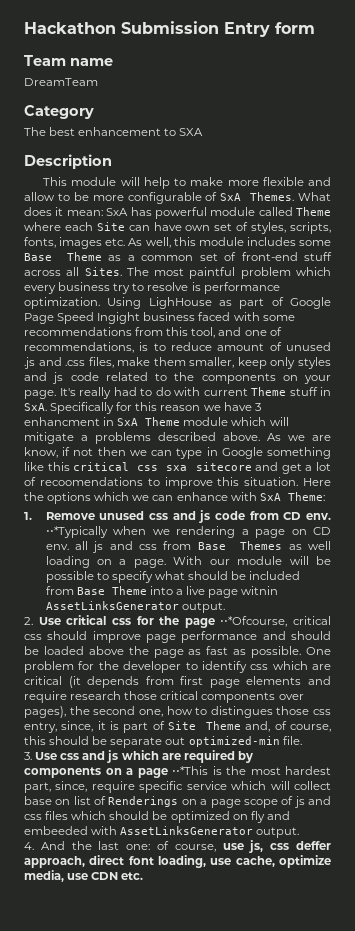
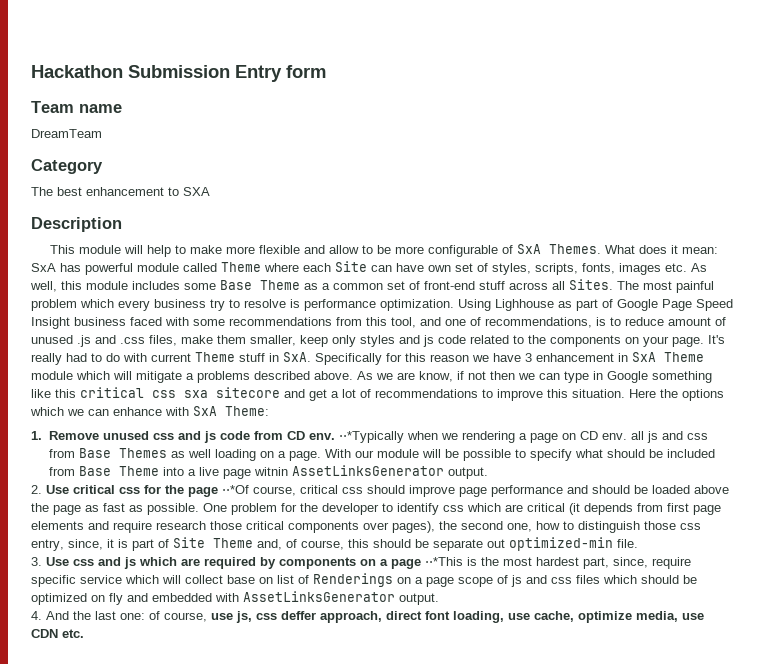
- The most paintful problem which every business try to resolve is performance optimization.
+ The most painful problem which every business try to resolve is performance optimization.
- Using LighHouse as part of Google Page Speed Ingight business faced with some recommendations from this tool, and one of recommendations, is to reduce amount of unused .js and .css files, make them smaller, keep only styles and js code related to the components on your page.
+ Using Lighhouse as part of Google Page Speed Insight business faced with some recommendations from this tool, and one of recommendations, is to reduce amount of unused .js and .css files, make them smaller, keep only styles and js code related to the components on your page.
- It's really had to do with current Theme stuff in SxA. Specifically for this reason we have 3 enhancment in SxA Theme module which will mitigate a problems described above.
+ It's really had to do with current Theme stuff in SxA. Specifically for this reason we have 3 enhancement in SxA Theme module which will mitigate a problems described above.
- As we are know, if not then we can type in Google something like this critical css sxa sitecore and get a lot of recoomendations to improve this situation.
+ As we are know, if not then we can type in Google something like this critical css sxa sitecore and get a lot of recommendations to improve this situation.
- 2. Use critical css for the page ⋅⋅*Ofcourse, critical css should improve page performance and should be loaded above the page as fast as possible.
+ 2. Use critical css for the page ⋅⋅*Of course, critical css should improve page performance and should be loaded above the page as fast as possible.
- One problem for the developer to identify css which are critical (it depends from first page elements and require research those critical components over pages), the second one, how to distingues those css entry, since, it is part of Site Theme and, of course, this should be separate out optimized-min file.
+ One problem for the developer to identify css which are critical (it depends from first page elements and require research those critical components over pages), the second one, how to distinguish those css entry, since, it is part of Site Theme and, of course, this should be separate out optimized-min file.
- 3. Use css and js which are required by components on a page ⋅⋅*This is the most hardest part, since, require specific service which will collect base on list of Renderings on a page scope of js and css files which should be optimized on fly and embeeded with AssetLinksGenerator output.
+ 3. Use css and js which are required by components on a page ⋅⋅*This is the most hardest part, since, require specific service which will collect base on list of Renderings on a page scope of js and css files which should be optimized on fly and embedded with AssetLinksGenerator output.

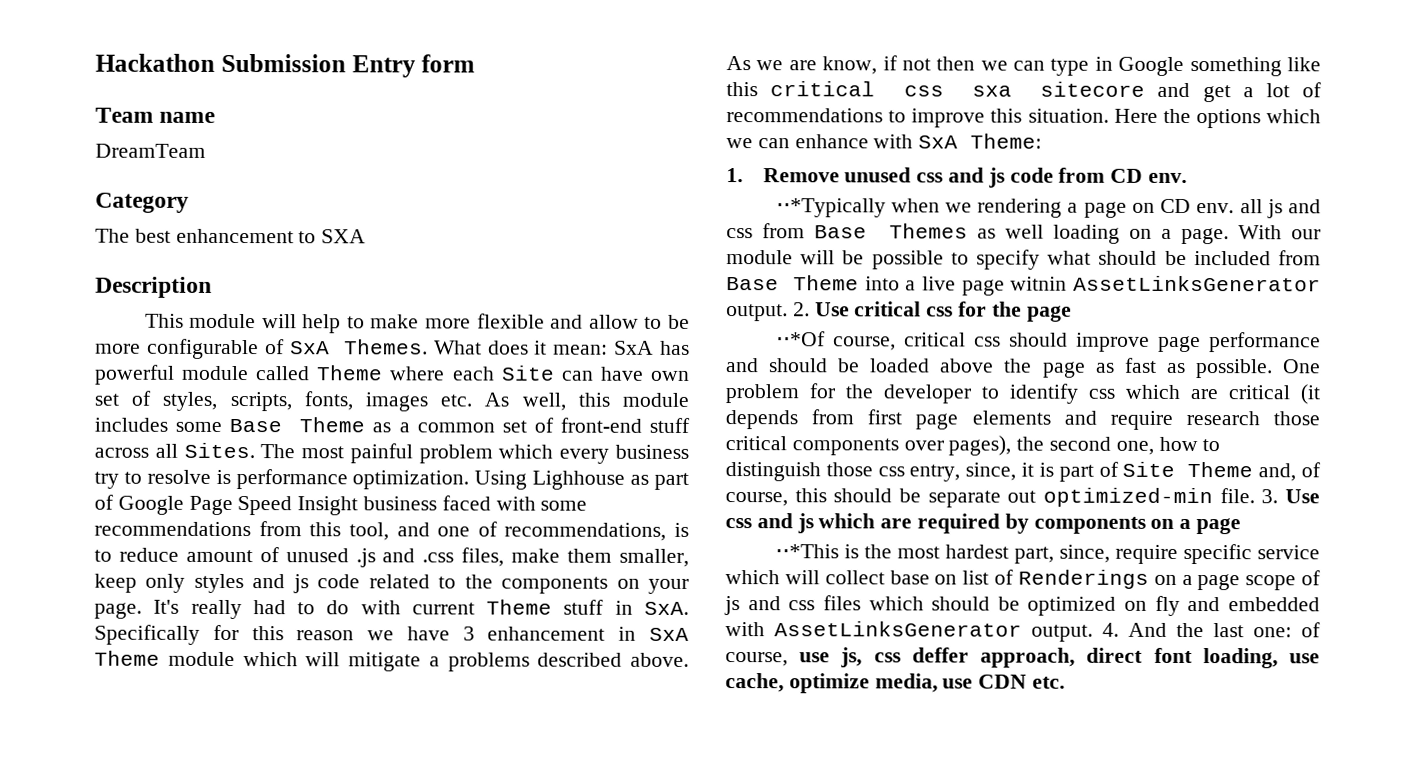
- 1. Remove unused css and js code from CD env. ⋅⋅*Typically when we rendering a page on CD env. all js and css from Base Themes as well loading on a page.
+ 1. Remove unused css and js code from CD env.
+ ⋅⋅*Typically when we rendering a page on CD env. all js and css from Base Themes as well loading on a page.
- With our module will be possible to specify what should be included from Base Theme into a live page witnin AssetLinksGenerator output.
- 2. Use critical css for the page ⋅⋅*Of course, critical css should improve page performance and should be loaded above the page as fast as possible.
+ With our module will be possible to specify what should be included from Base Theme into a live page witnin AssetLinksGenerator output. 2. Use critical css for the page
+ ⋅⋅*Of course, critical css should improve page performance and should be loaded above the page as fast as possible.
- One problem for the developer to identify css which are critical (it depends from first page elements and require research those critical components over pages), the second one, how to distinguish those css entry, since, it is part of Site Theme and, of course, this should be separate out optimized-min file.
- 3. Use css and js which are required by components on a page ⋅⋅*This is the most hardest part, since, require specific service which will collect base on list of Renderings on a page scope of js and css files which should be optimized on fly and embedded with AssetLinksGenerator output.
- 4. And the last one:
+ One problem for the developer to identify css which are critical (it depends from first page elements and require research those critical components over pages), the second one, how to distinguish those css entry, since, it is part of Site Theme and, of course, this should be separate out optimized-min file. 3. Use css and js which are required by components on a page
+ ⋅⋅*This is the most hardest part, since, require specific service which will collect base on list of Renderings on a page scope of js and css files which should be optimized on fly and embedded with AssetLinksGenerator output. 4. And the last one:

